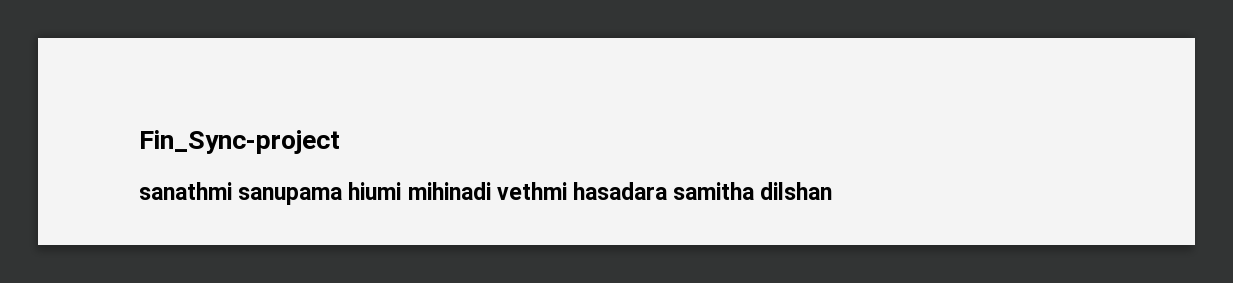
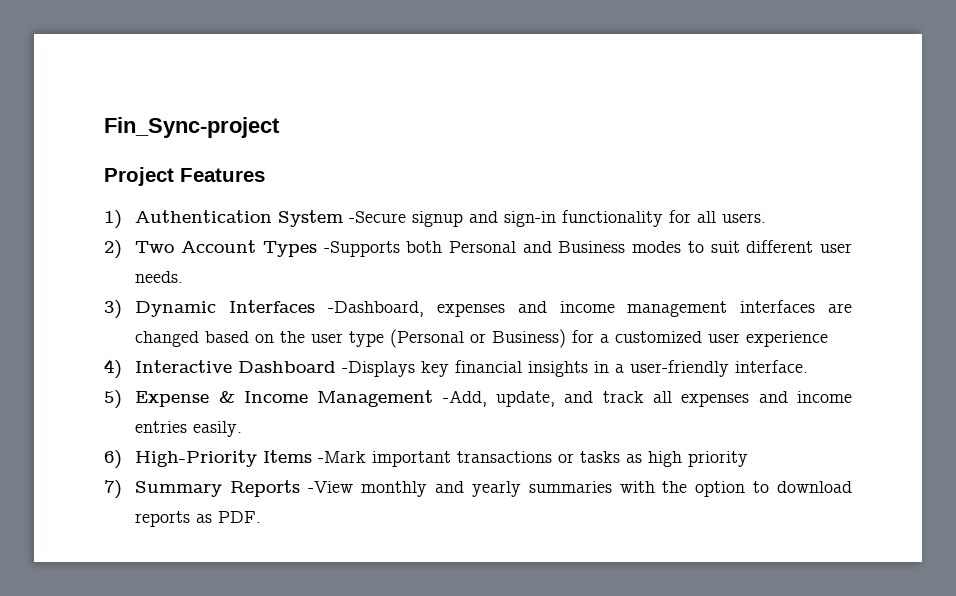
- sanathmi sanupama hiumi mihinadi vethmi hasadara samitha dilshan
+ Project Features
+ 1) Authentication System -Secure signup and sign-in functionality for all users.
+ 2) Two Account Types -Supports both Personal and Business modes to suit different user needs.
+ 3) Dynamic Interfaces -Dashboard, expenses and income management interfaces are changed based on the user type (Personal or Business) for a customized user experience
+ 4) Interactive Dashboard -Displays key financial insights in a user-friendly interface.
+ 5) Expense & Income Management -Add, update, and track all expenses and income entries easily.
+ 6) High-Priority Items -Mark important transactions or tasks as high priority
+ 7) Summary Reports -View monthly and yearly summaries with the option to download reports as PDF.

